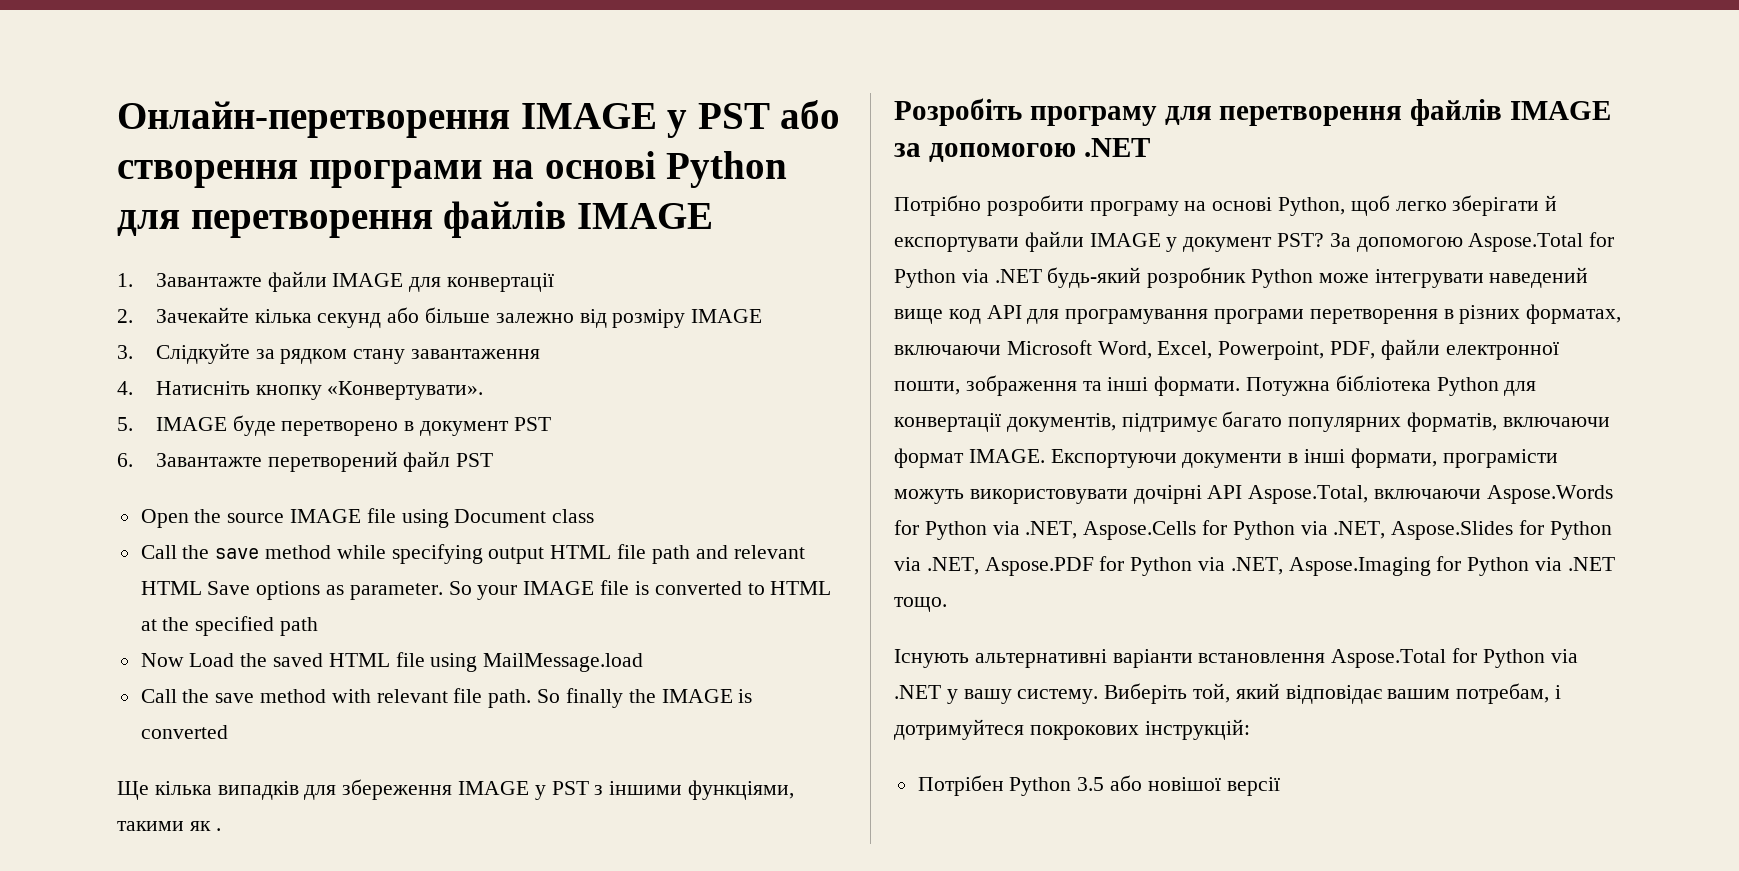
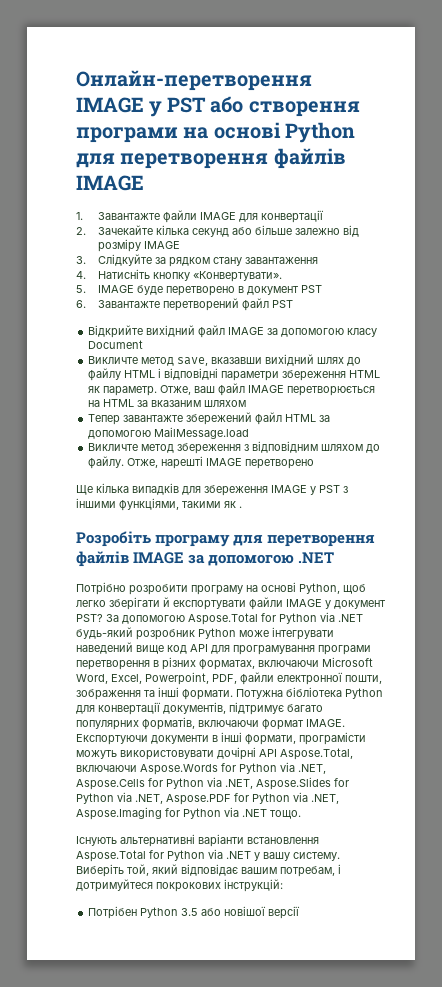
- Open the source IMAGE file using Document class
- Call the save method while specifying output HTML file path and relevant HTML Save options as parameter. So your IMAGE file is converted to HTML at the specified path
- Now Load the saved HTML file using MailMessage.load
- Call the save method with relevant file path. So finally the IMAGE is converted
+ Відкрийте вихідний файл IMAGE за допомогою класу Document
+ Викличте метод save, вказавши вихідний шлях до файлу HTML і відповідні параметри збереження HTML як параметр. Отже, ваш файл IMAGE перетворюється на HTML за вказаним шляхом
+ Тепер завантажте збережений файл HTML за допомогою MailMessage.load
+ Викличте метод збереження з відповідним шляхом до файлу. Отже, нарешті IMAGE перетворено

